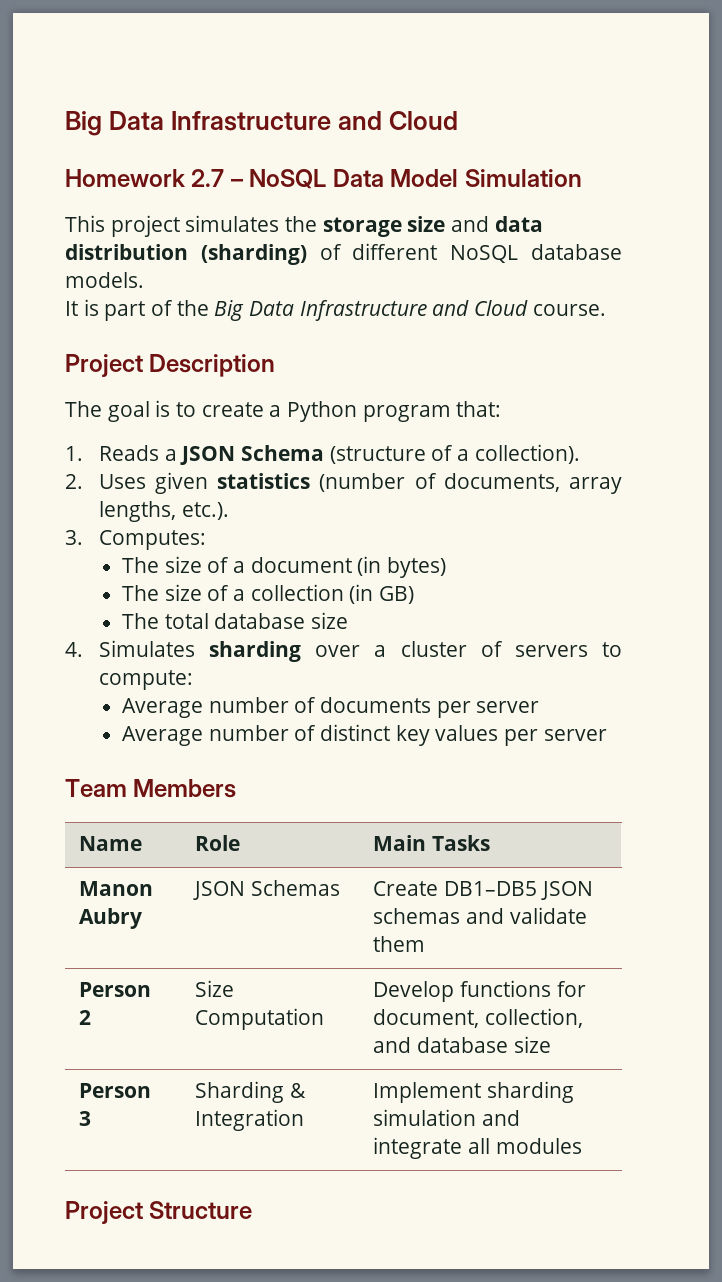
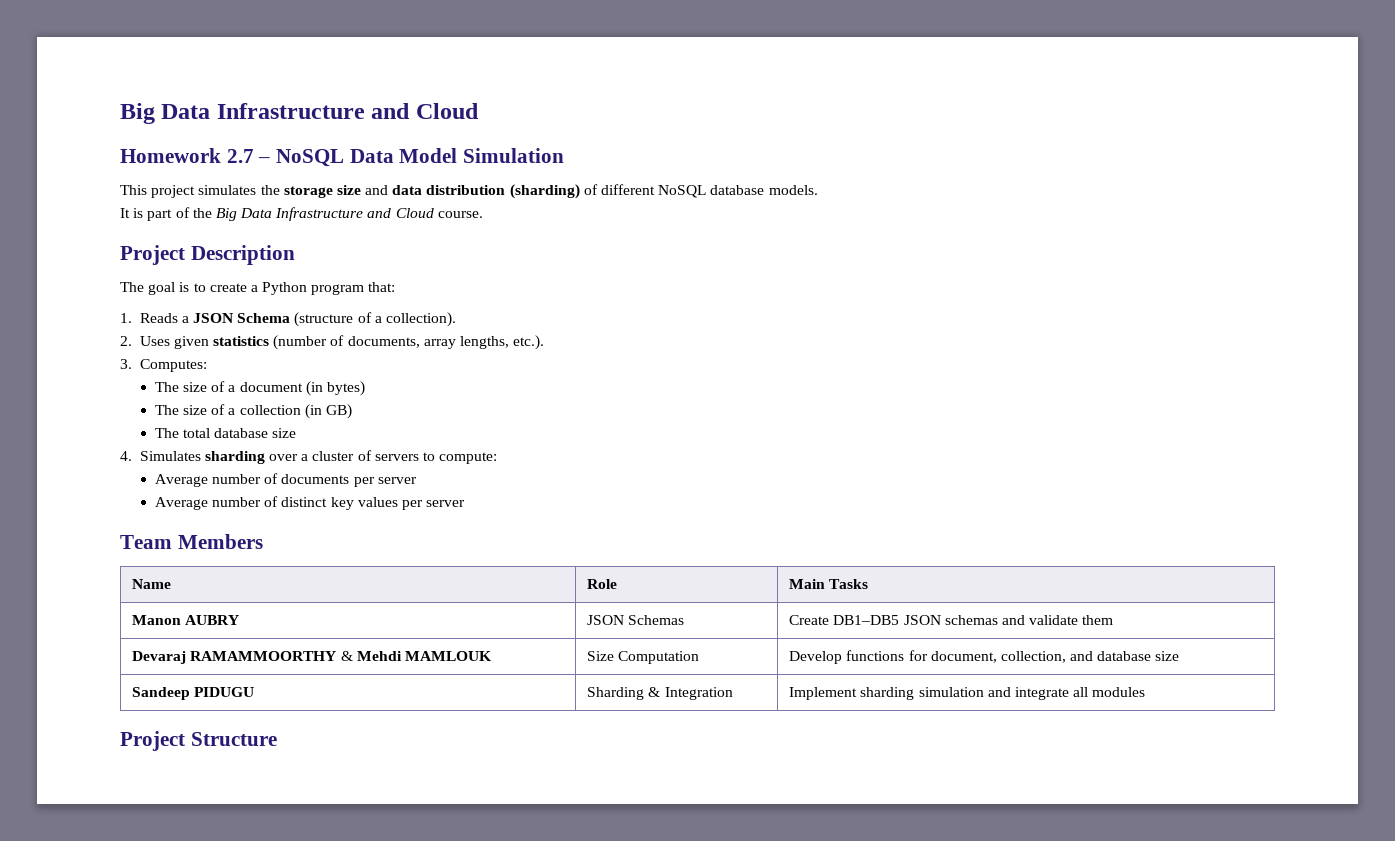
- Manon Aubry | JSON Schemas | Create DB1–DB5 JSON schemas and validate them
+ Manon AUBRY | JSON Schemas | Create DB1–DB5 JSON schemas and validate them
- Person 2 | Size Computation | Develop functions for document, collection, and database size
+ Devaraj RAMAMMOORTHY & Mehdi MAMLOUK | Size Computation | Develop functions for document, collection, and database size
- Person 3 | Sharding & Integration | Implement sharding simulation and integrate all modules
+ Sandeep PIDUGU | Sharding & Integration | Implement sharding simulation and integrate all modules

